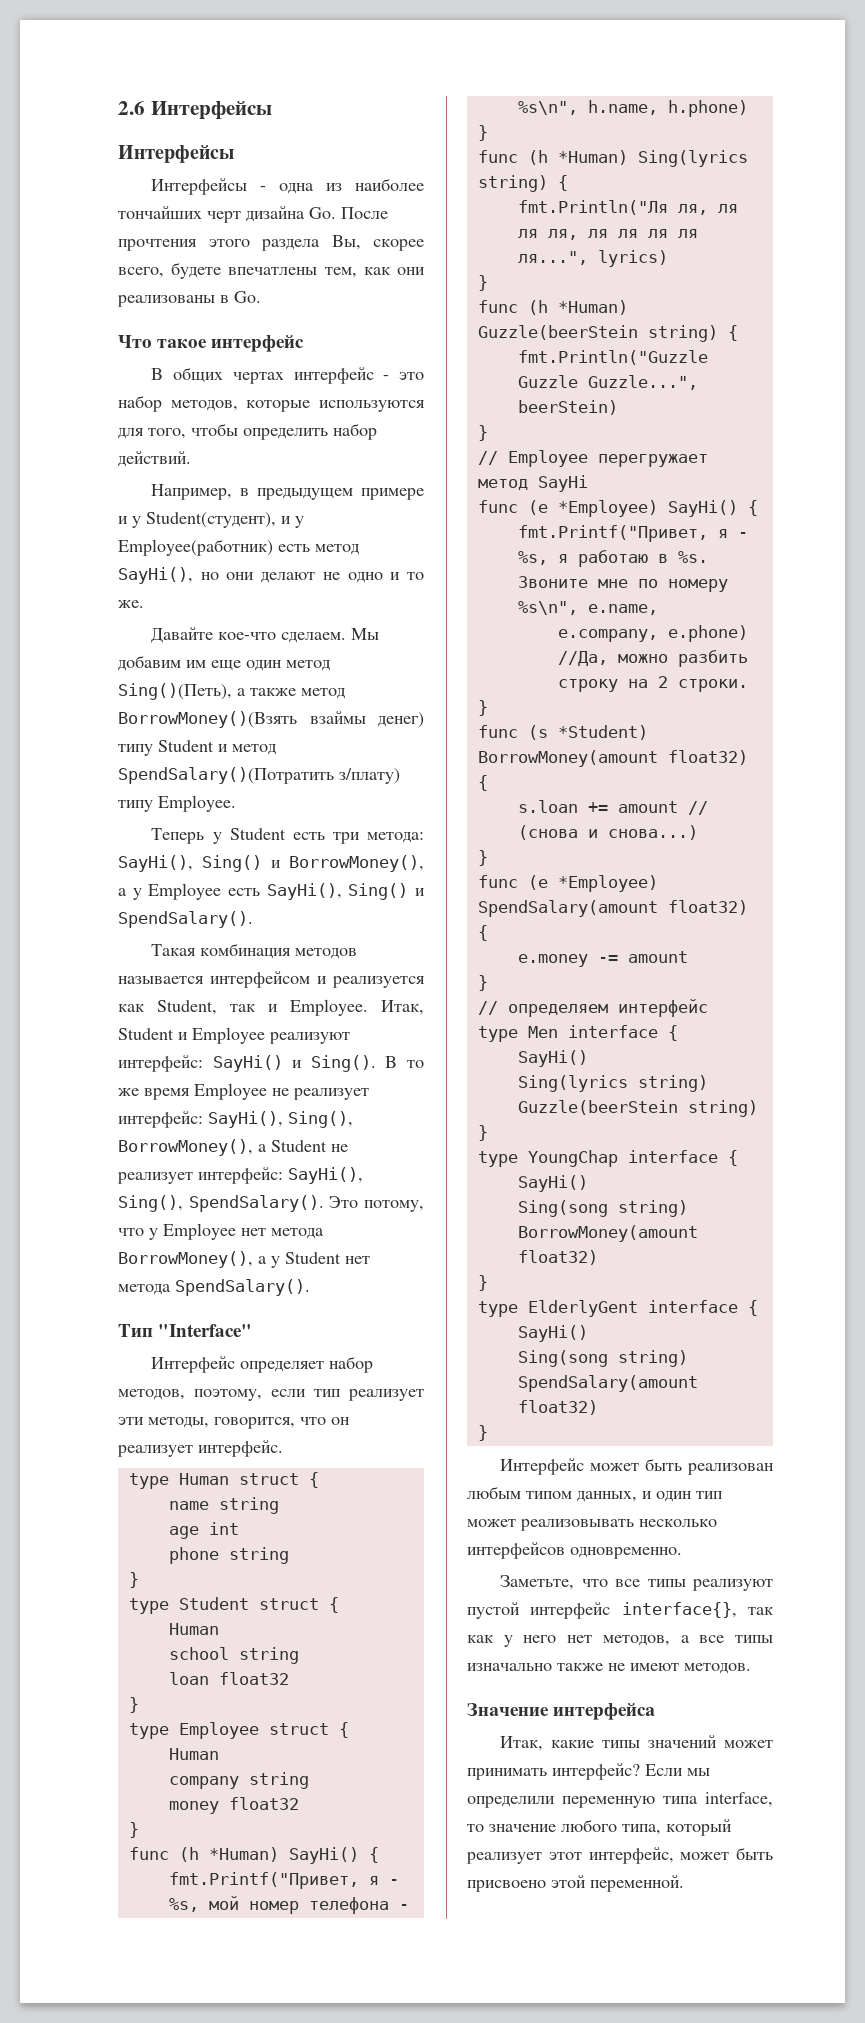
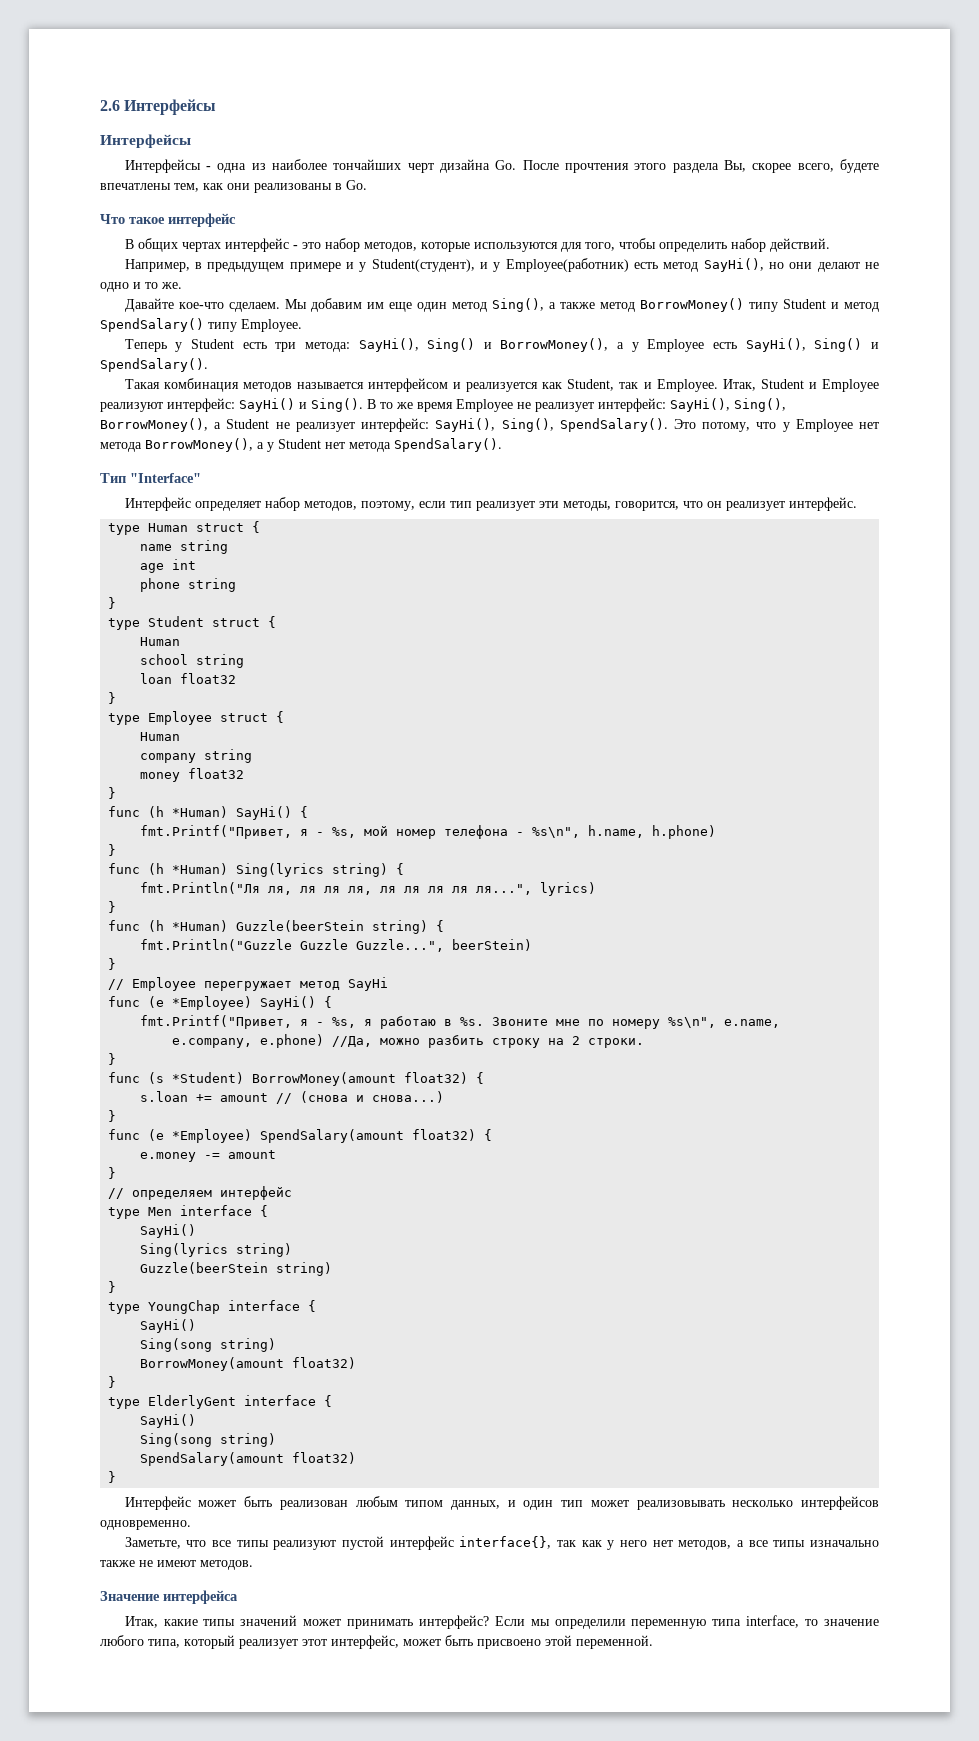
- Мы добавим им еще один метод Sing()(Петь), а также метод BorrowMoney()(Взять взаймы денег) типу Student и метод SpendSalary()(Потратить з/плату) типу Employee.
+ Мы добавим им еще один метод Sing(), а также метод BorrowMoney() типу Student и метод SpendSalary() типу Employee.

